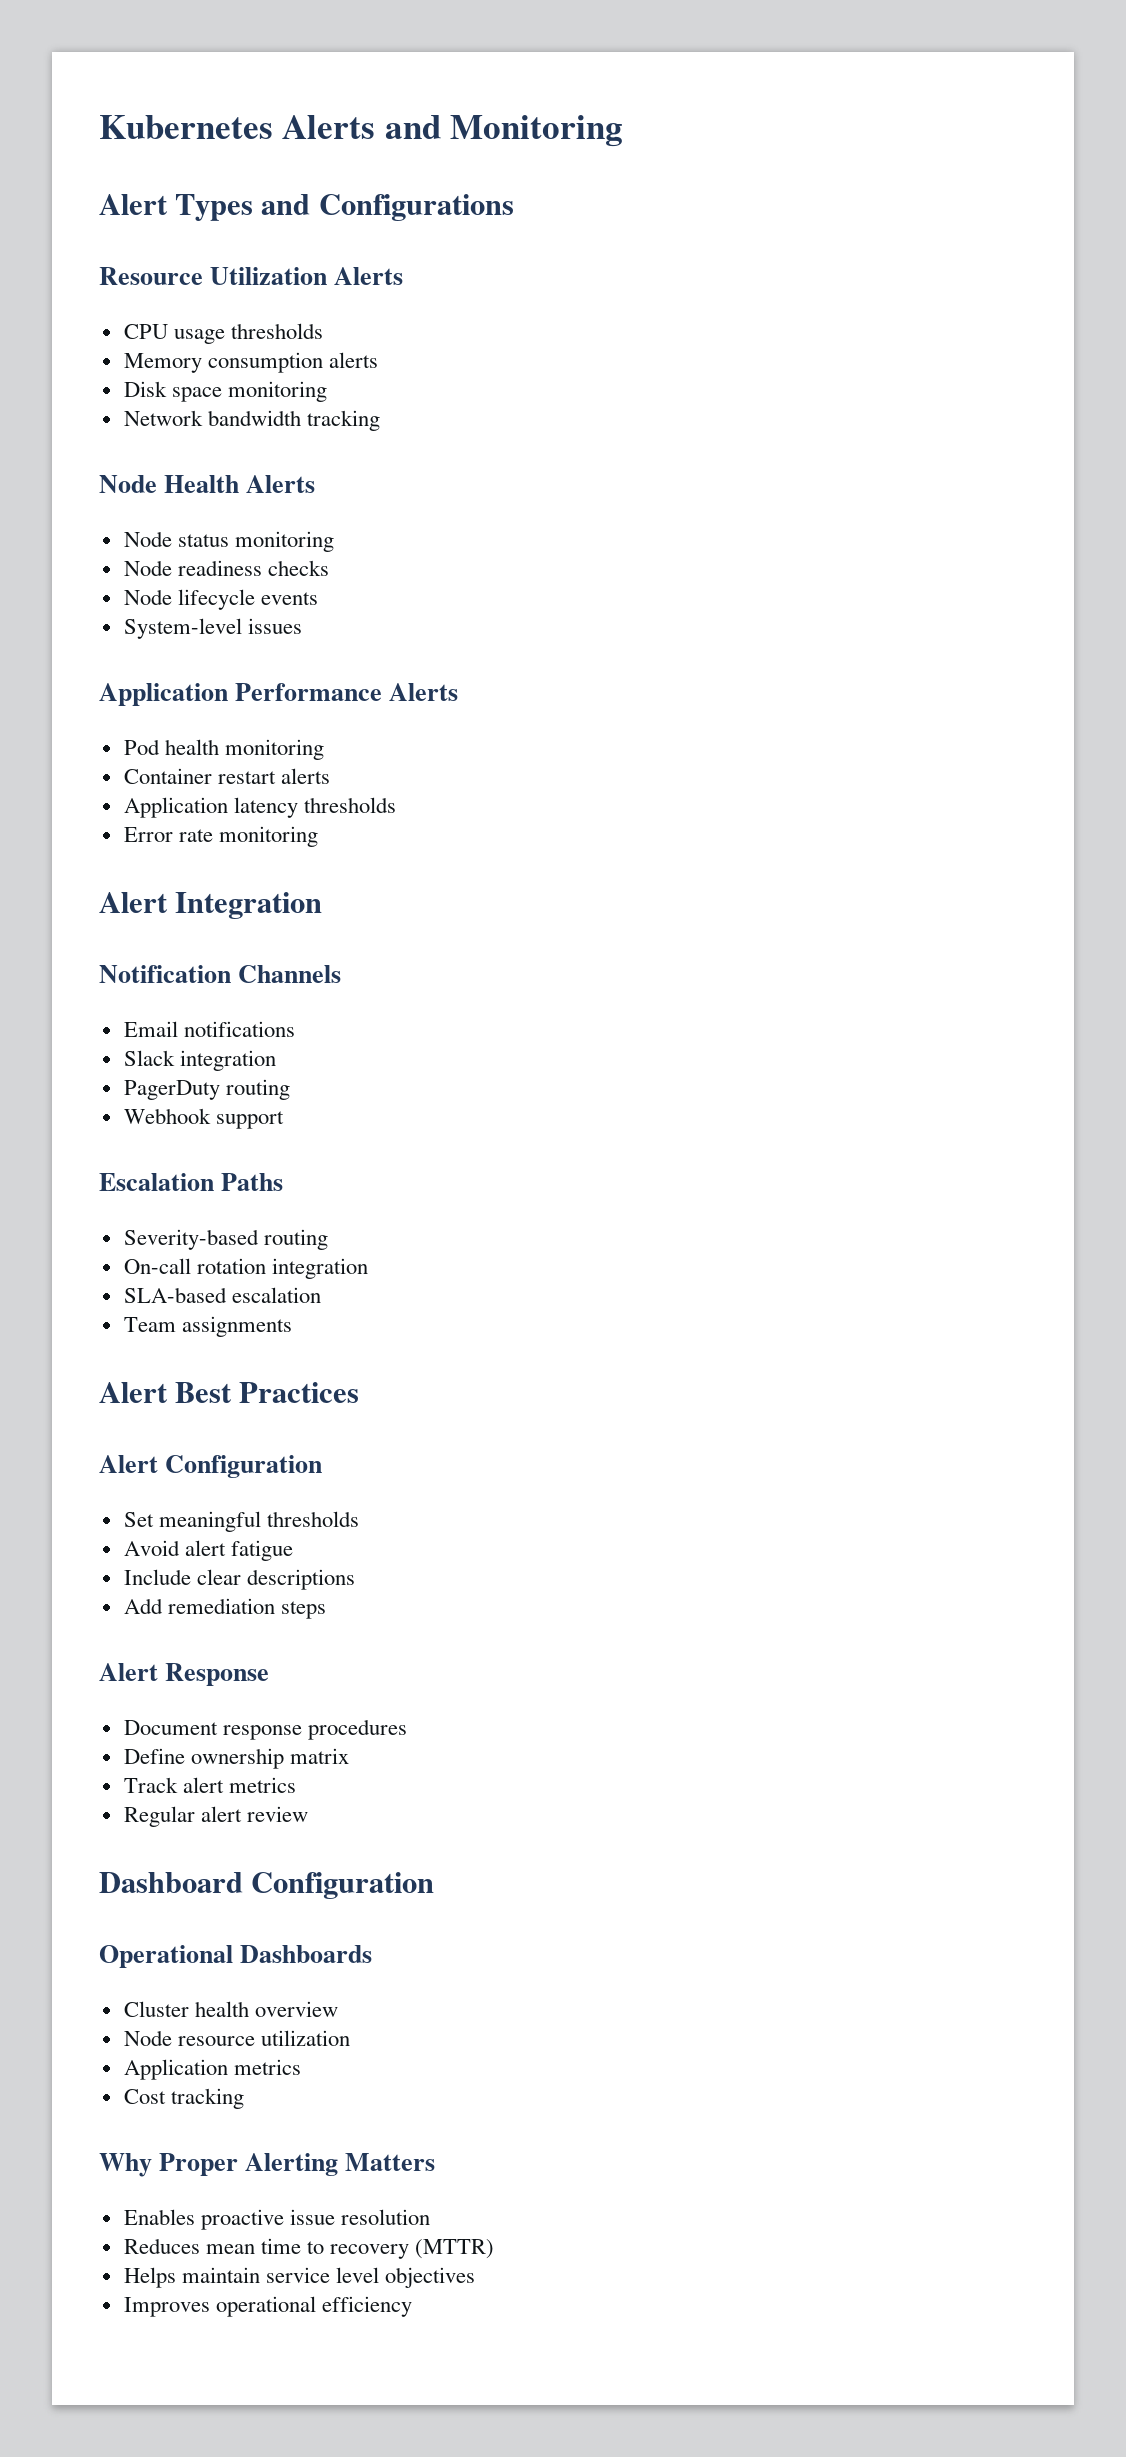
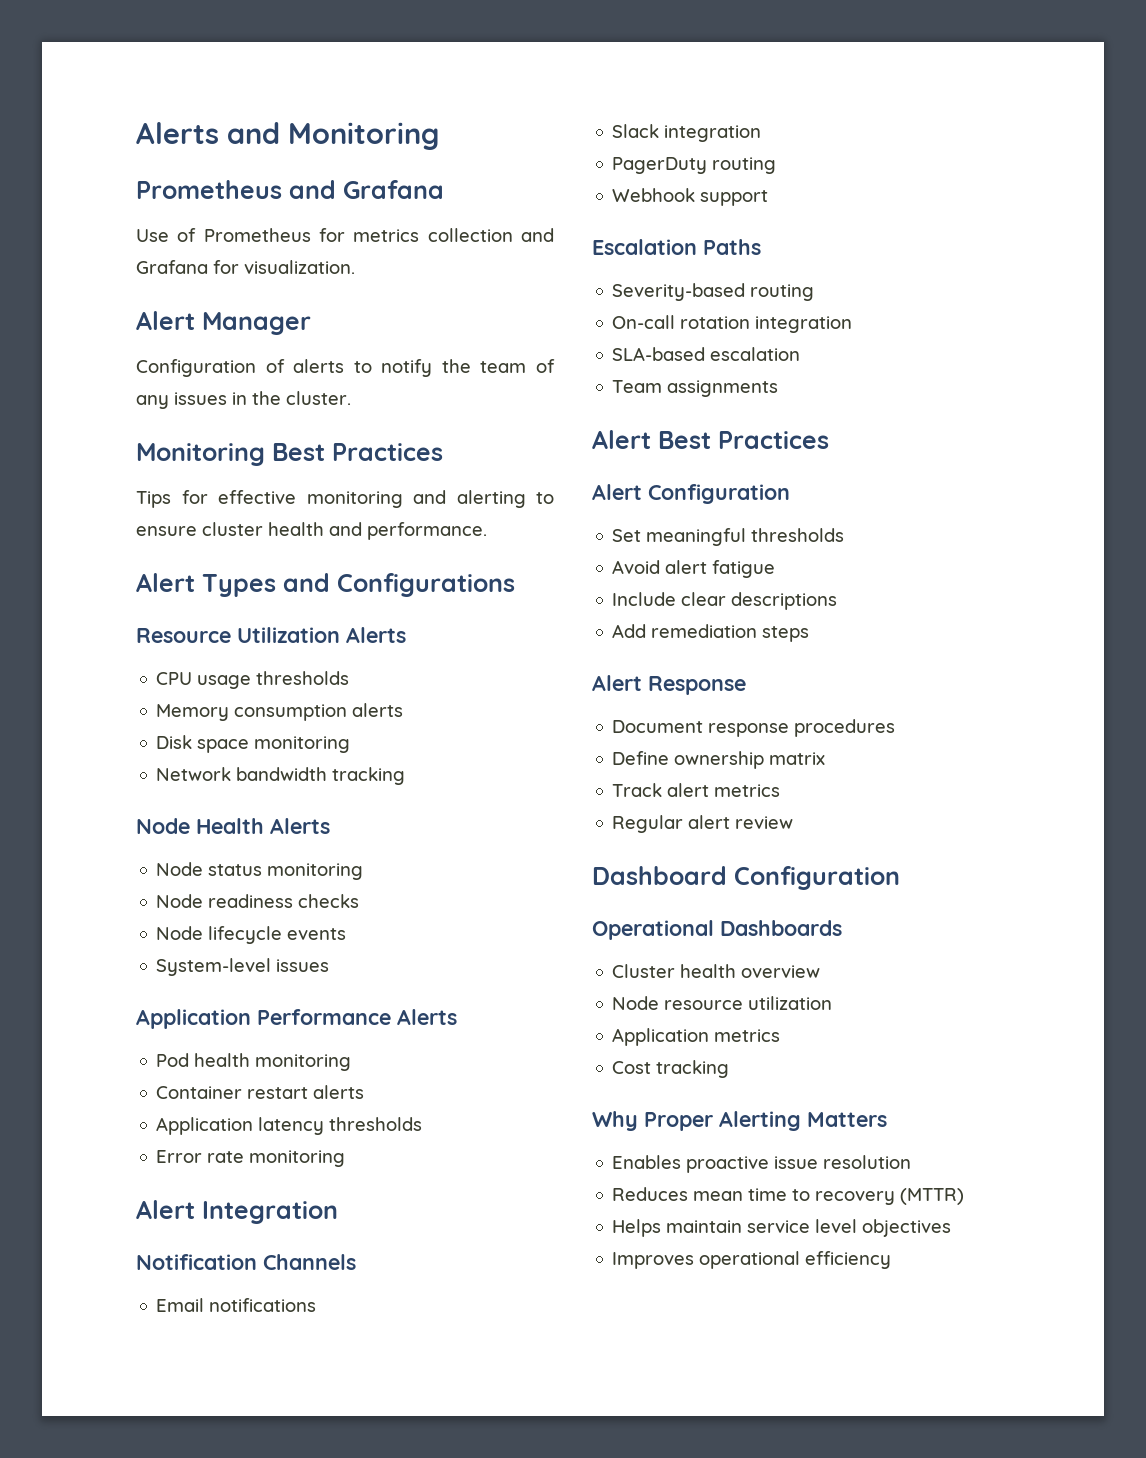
- Kubernetes Alerts and Monitoring
+ Alerts and Monitoring
+ Prometheus and Grafana
+ Use of Prometheus for metrics collection and Grafana for visualization.
+ Alert Manager
+ Configuration of alerts to notify the team of any issues in the cluster.
+ Monitoring Best Practices
+ Tips for effective monitoring and alerting to ensure cluster health and performance.

